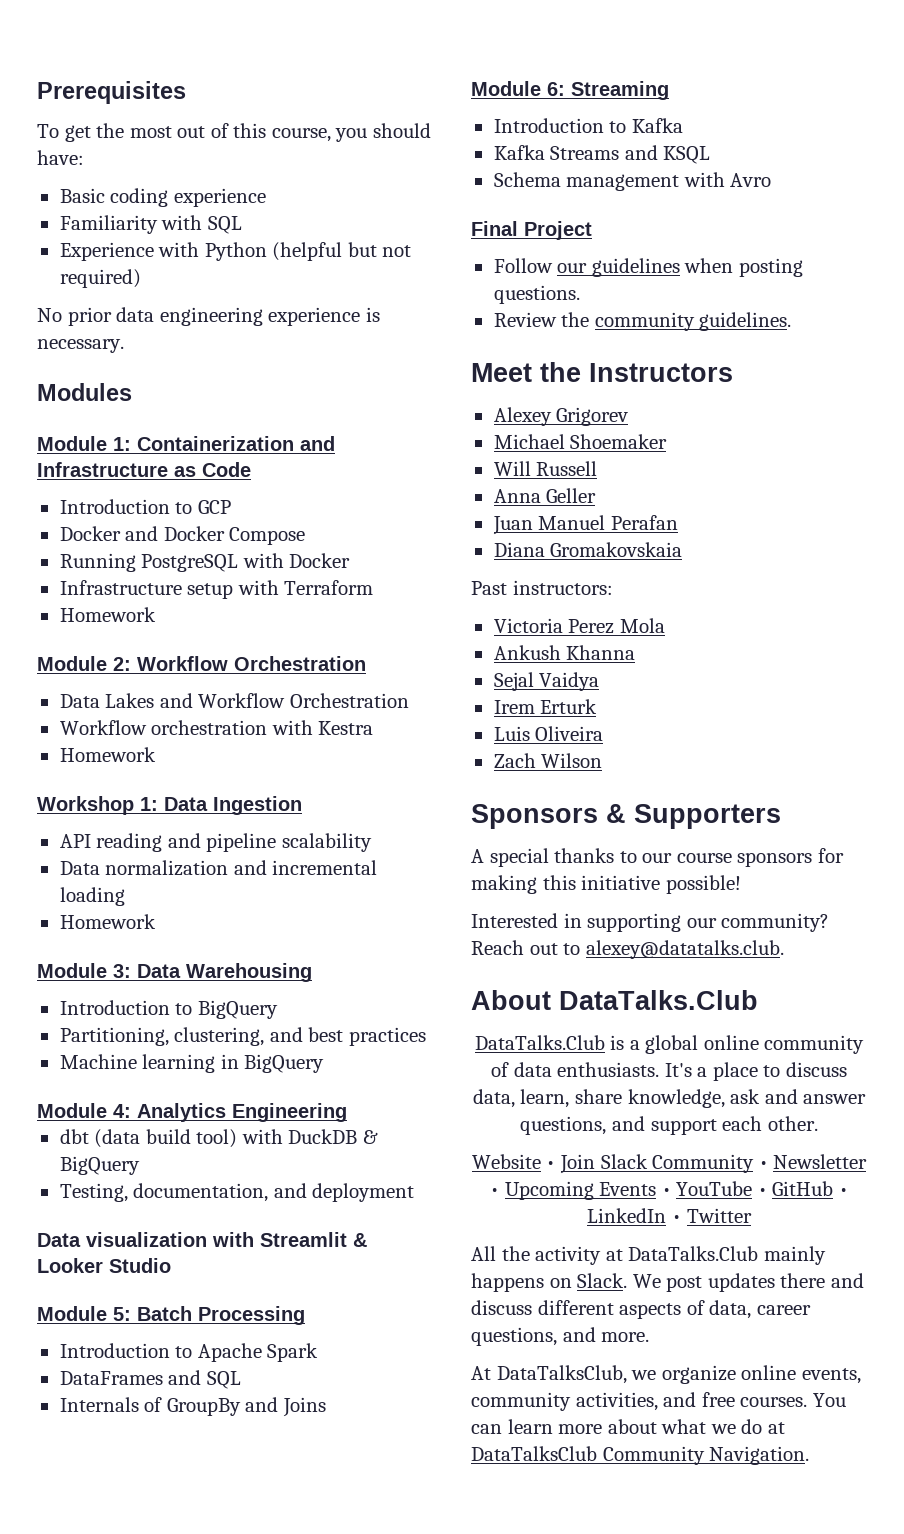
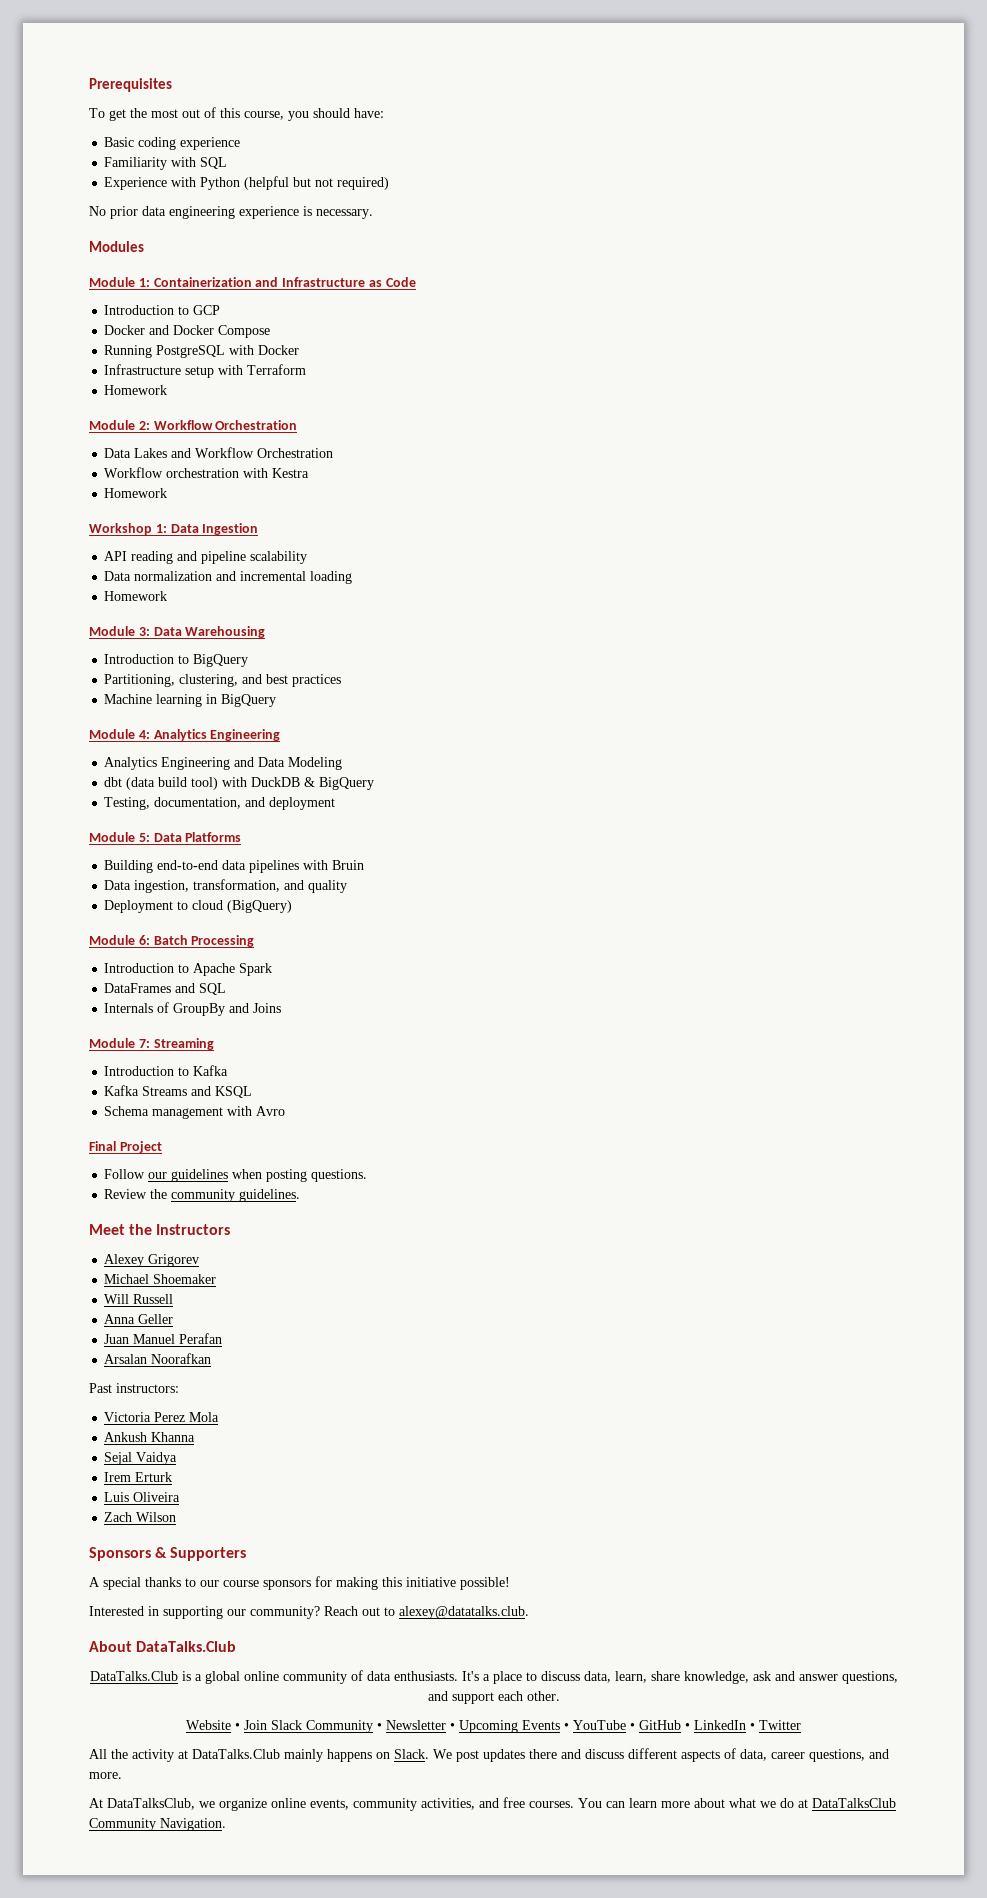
+ Analytics Engineering and Data Modeling
- Data visualization with Streamlit & Looker Studio
- Module 5: Batch Processing
+ Module 5: Data Platforms
+ Building end-to-end data pipelines with Bruin
+ Data ingestion, transformation, and quality
+ Deployment to cloud (BigQuery)
+ Module 6: Batch Processing
- Module 6: Streaming
+ Module 7: Streaming
- Diana Gromakovskaia
+ Arsalan Noorafkan

